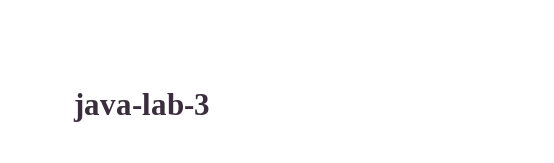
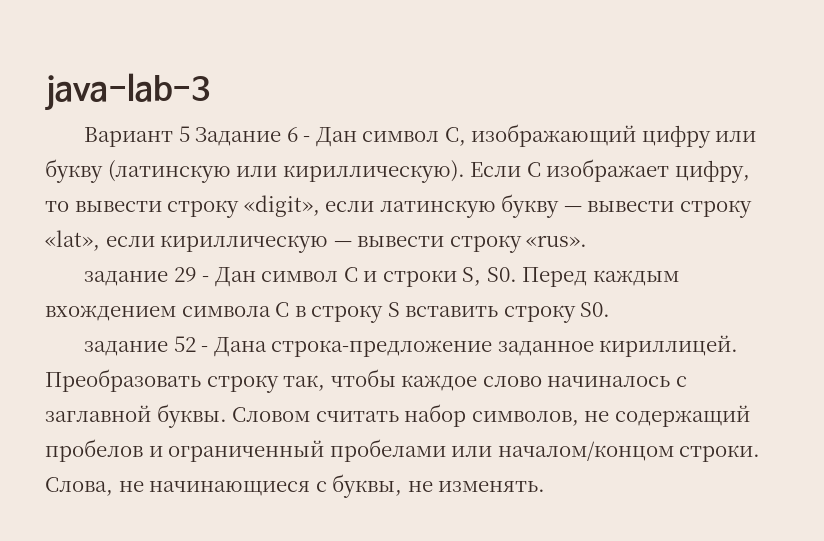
+ Вариант 5 Задание 6 - Дан символ C, изображающий цифру или букву (латинскую или кириллическую). Если C изображает цифру, то вывести строку «digit», если латинскую букву — вывести строку «lat», если кириллическую — вывести строку «rus».
+ задание 29 - Дан символ C и строки S, S0. Перед каждым вхождением символа C в строку S вставить строку S0.
+ задание 52 - Дана строка-предложение заданное кириллицей. Преобразовать строку так, чтобы каждое слово начиналось с заглавной буквы. Словом считать набор символов, не содержащий пробелов и ограниченный пробелами или началом/концом строки. Слова, не начинающиеся с буквы, не изменять.

